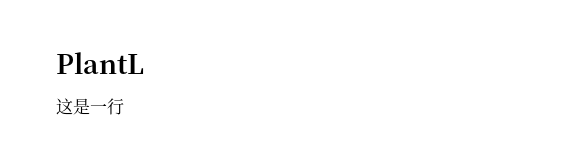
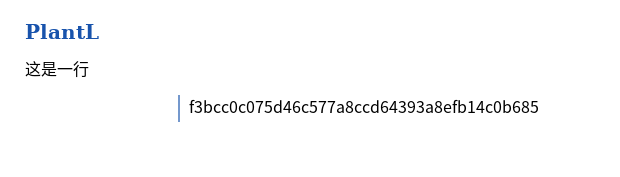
+ f3bcc0c075d46c577a8ccd64393a8efb14c0b685

